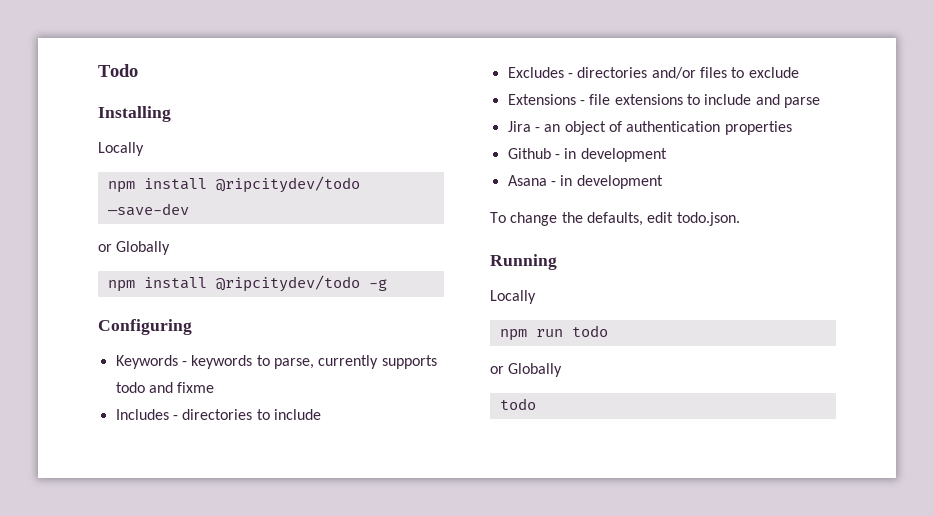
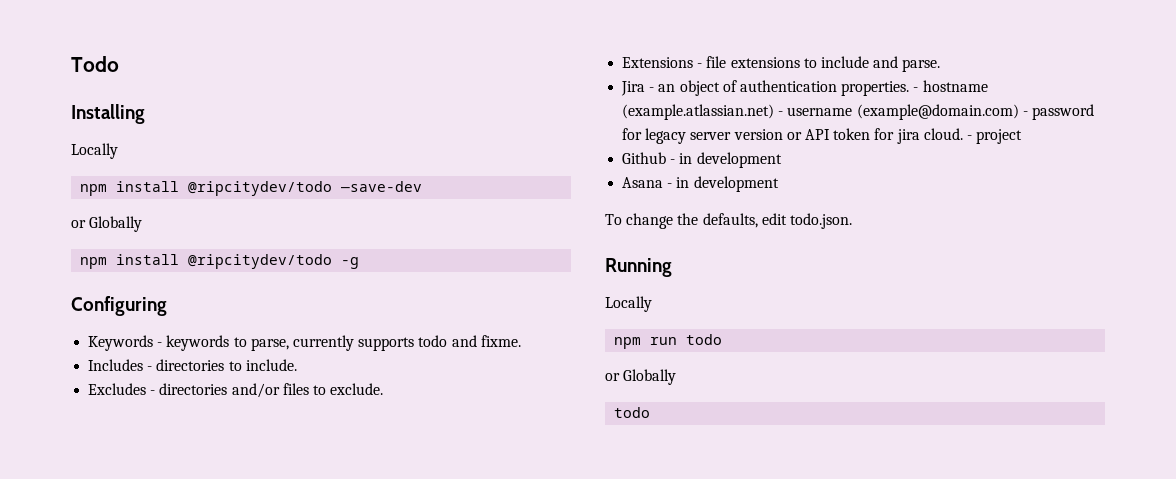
- Keywords - keywords to parse, currently supports todo and fixme
+ Keywords - keywords to parse, currently supports todo and fixme.
- Includes - directories to include
+ Includes - directories to include.
- Excludes - directories and/or files to exclude
+ Excludes - directories and/or files to exclude.
- Extensions - file extensions to include and parse
+ Extensions - file extensions to include and parse.
- Jira - an object of authentication properties
+ Jira - an object of authentication properties. - hostname (example.atlassian.net) - username (example@domain.com) - password for legacy server version or API token for jira cloud. - project

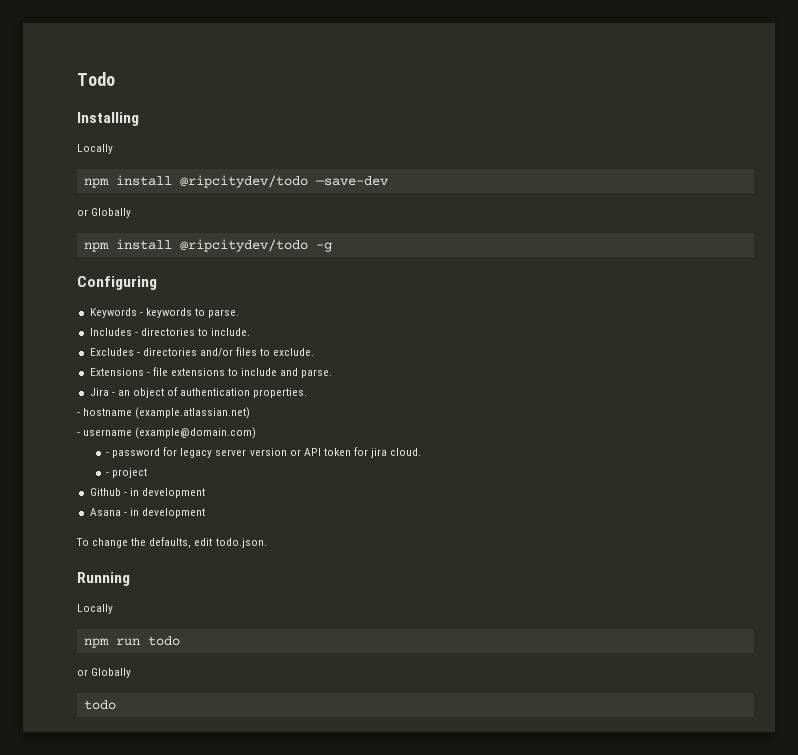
- Keywords - keywords to parse, currently supports todo and fixme.
+ Keywords - keywords to parse.
- Jira - an object of authentication properties. - hostname (example.atlassian.net) - username (example@domain.com) - password for legacy server version or API token for jira cloud. - project
+ Jira - an object of authentication properties.
+ - hostname (example.atlassian.net)
+ - username (example@domain.com)
+ - password for legacy server version or API token for jira cloud.
+ - project

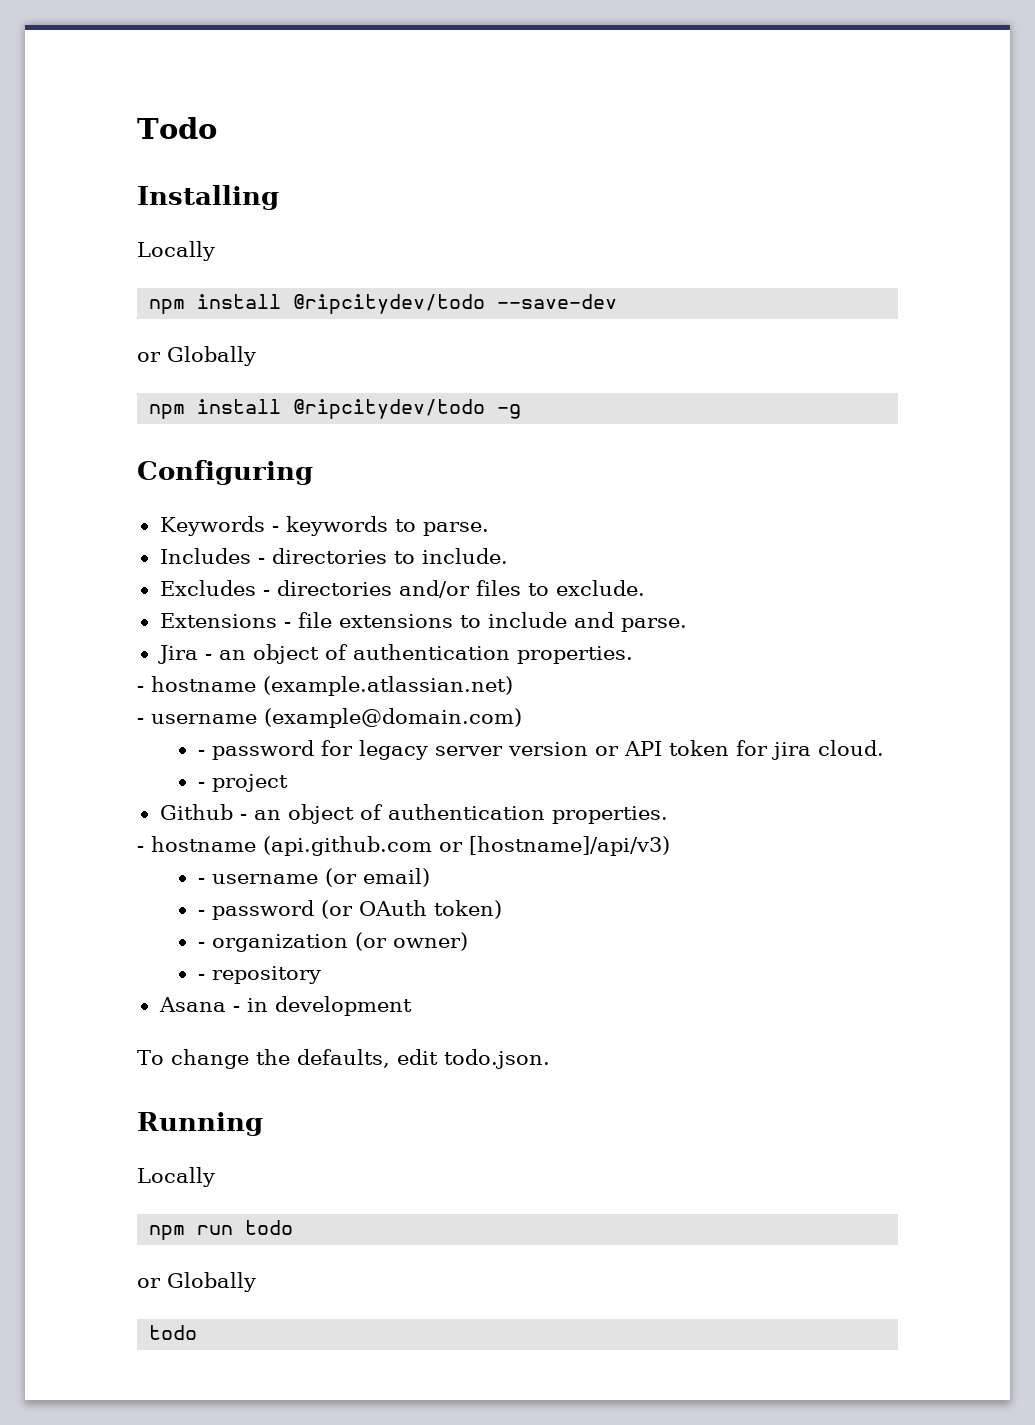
- npm install @ripcitydev/todo —save-dev
+ npm install @ripcitydev/todo --save-dev
- Github - in development
+ Github - an object of authentication properties.
+ - hostname (api.github.com or [hostname]/api/v3)
+ - username (or email)
+ - password (or OAuth token)
+ - organization (or owner)
+ - repository

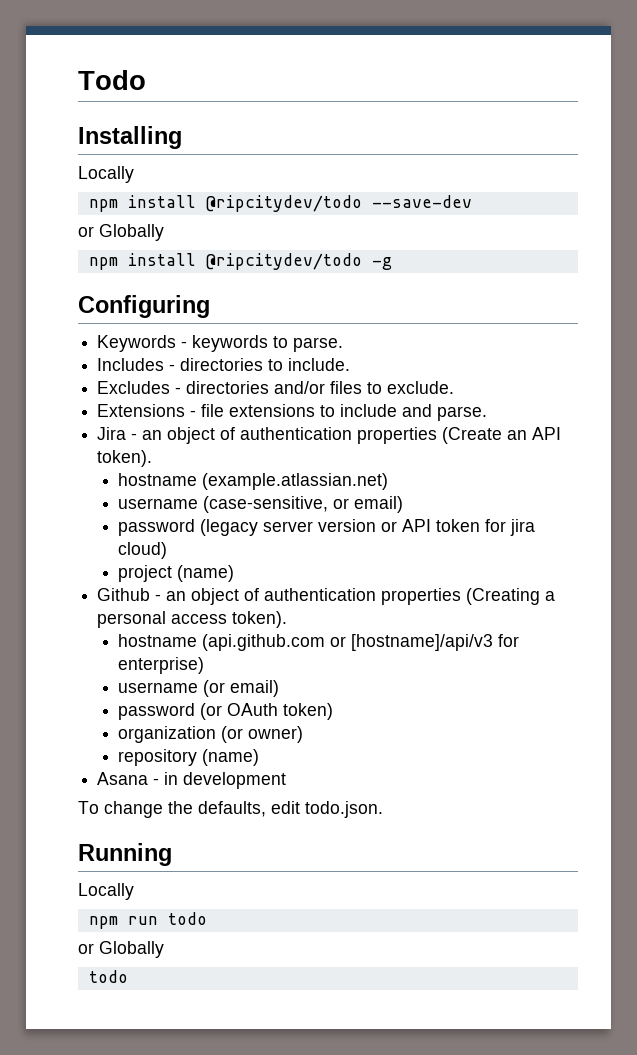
- Jira - an object of authentication properties.
- - hostname (example.atlassian.net)
- - username (example@domain.com)
- - password for legacy server version or API token for jira cloud.
- - project
+ Jira - an object of authentication properties (Create an API token).
+ hostname (example.atlassian.net)
+ username (case-sensitive, or email)
+ password (legacy server version or API token for jira cloud)
+ project (name)
- Github - an object of authentication properties.
- - hostname (api.github.com or [hostname]/api/v3)
- - username (or email)
+ Github - an object of authentication properties (Creating a personal access token).
+ hostname (api.github.com or [hostname]/api/v3 for enterprise)
+ username (or email)
- - password (or OAuth token)
+ password (or OAuth token)
- - organization (or owner)
+ organization (or owner)
- - repository
+ repository (name)

